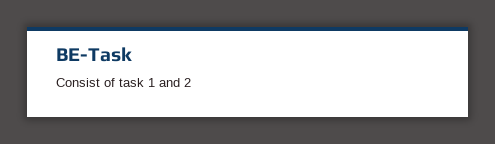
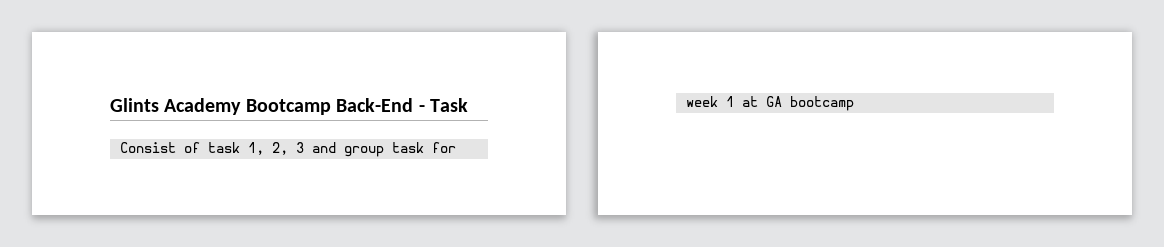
- BE-Task
- Consist of task 1 and 2
+ Glints Academy Bootcamp Back-End - Task
+ Consist of task 1, 2, 3 and group task for week 1 at GA bootcamp

